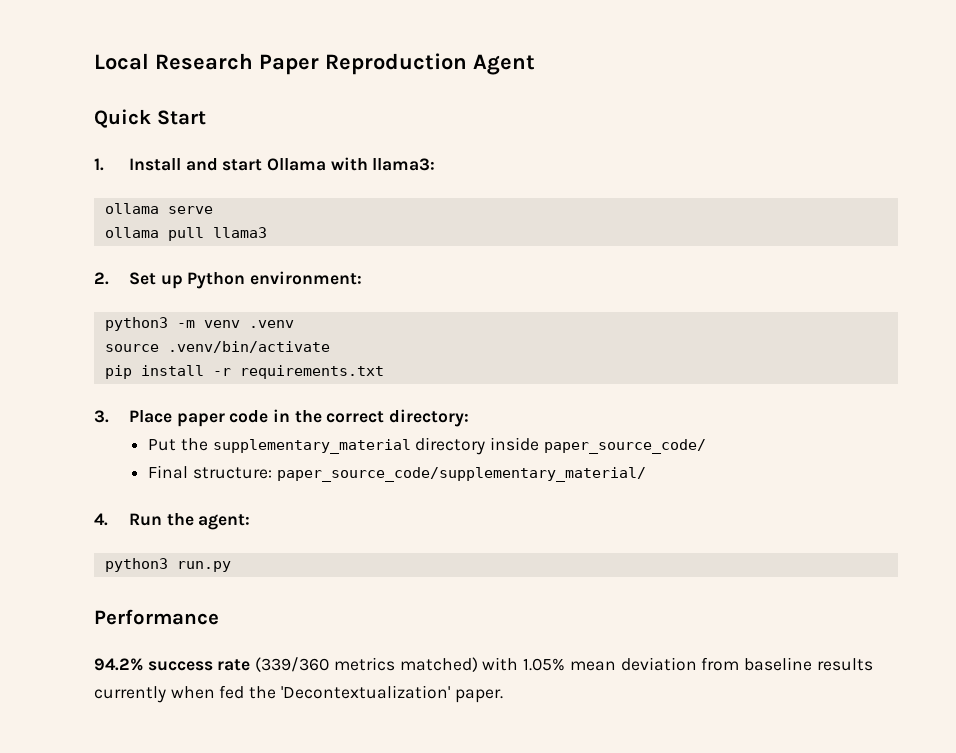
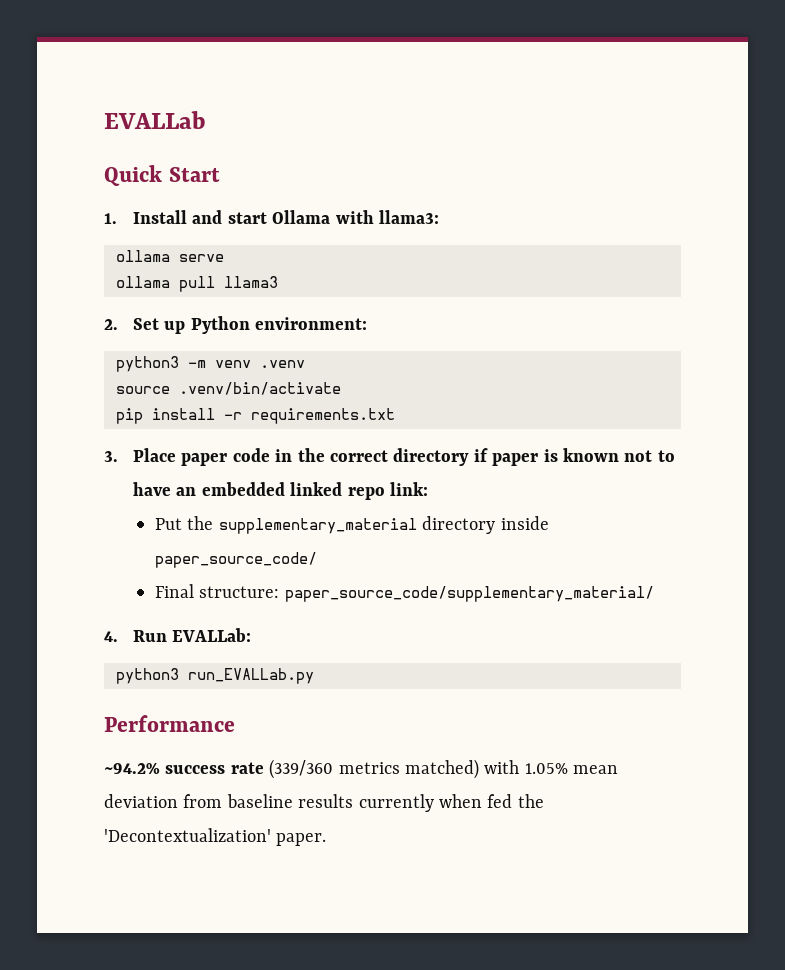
- Local Research Paper Reproduction Agent
+ EVALLab
- 3. Place paper code in the correct directory:
+ 3. Place paper code in the correct directory if paper is known not to have an embedded linked repo link:
- 4. Run the agent:
- python3 run.py
+ 4. Run EVALLab:
+ python3 run_EVALLab.py
- 94.2% success rate (339/360 metrics matched) with 1.05% mean deviation from baseline results currently when fed the 'Decontextualization' paper.
+ ~94.2% success rate (339/360 metrics matched) with 1.05% mean deviation from baseline results currently when fed the 'Decontextualization' paper.

